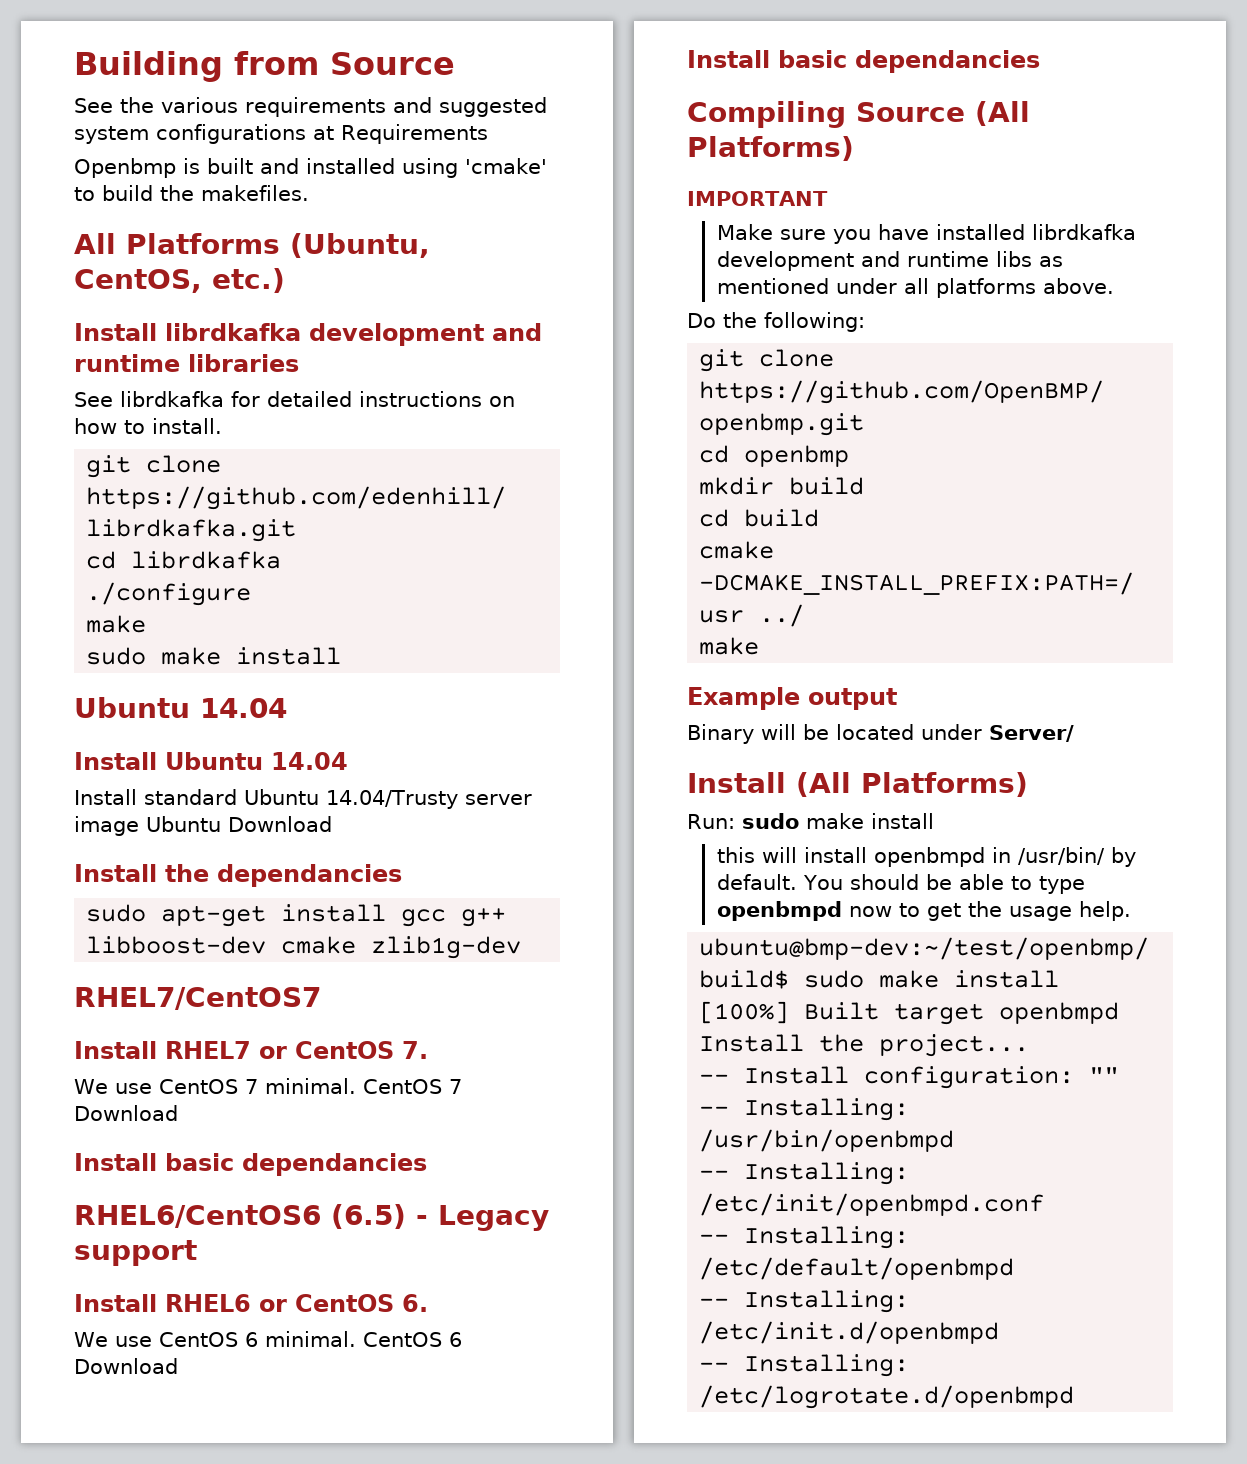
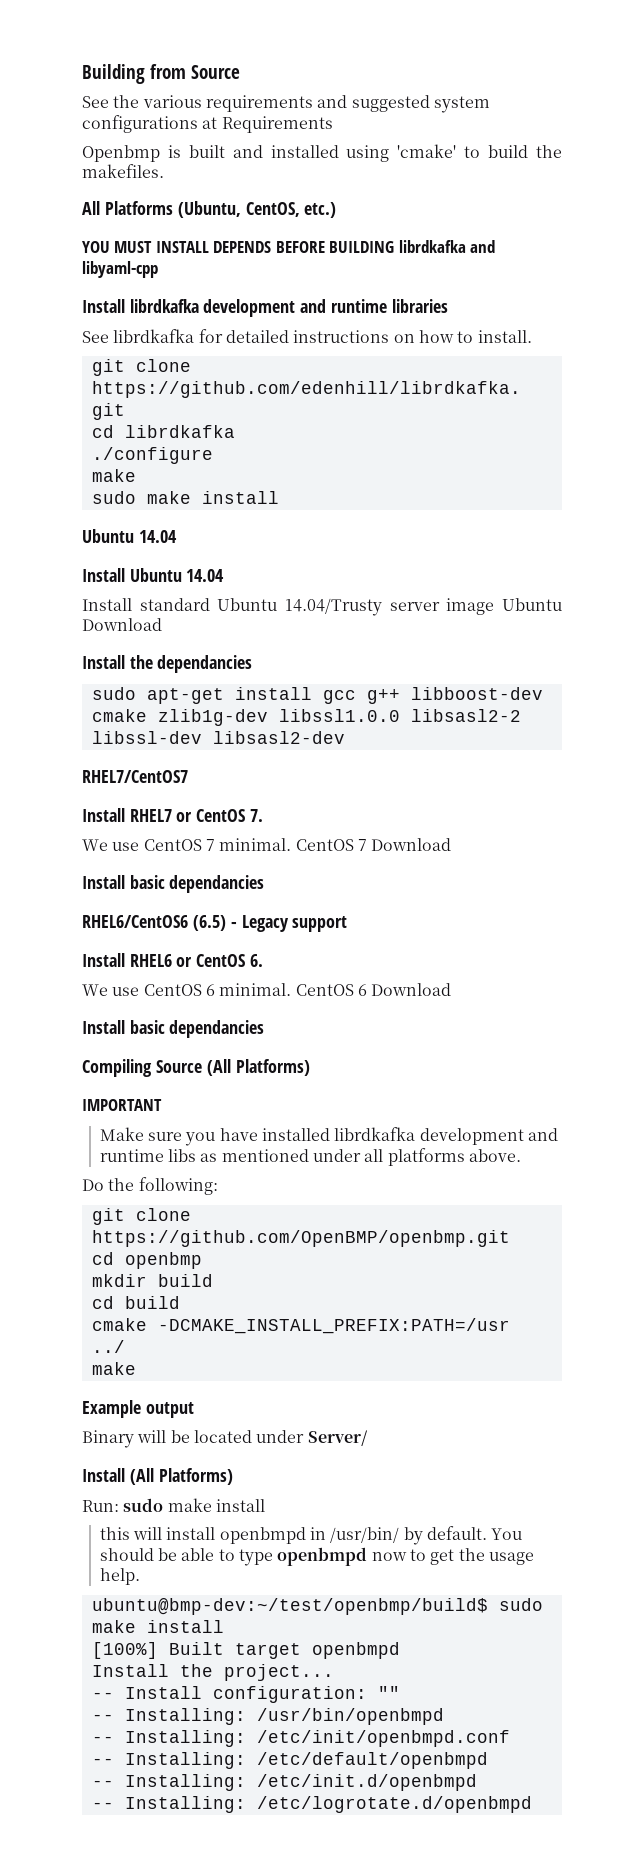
+ YOU MUST INSTALL DEPENDS BEFORE BUILDING librdkafka and libyaml-cpp
- sudo apt-get install gcc g++ libboost-dev cmake zlib1g-dev
+ sudo apt-get install gcc g++ libboost-dev cmake zlib1g-dev libssl1.0.0 libsasl2-2 libssl-dev libsasl2-dev

